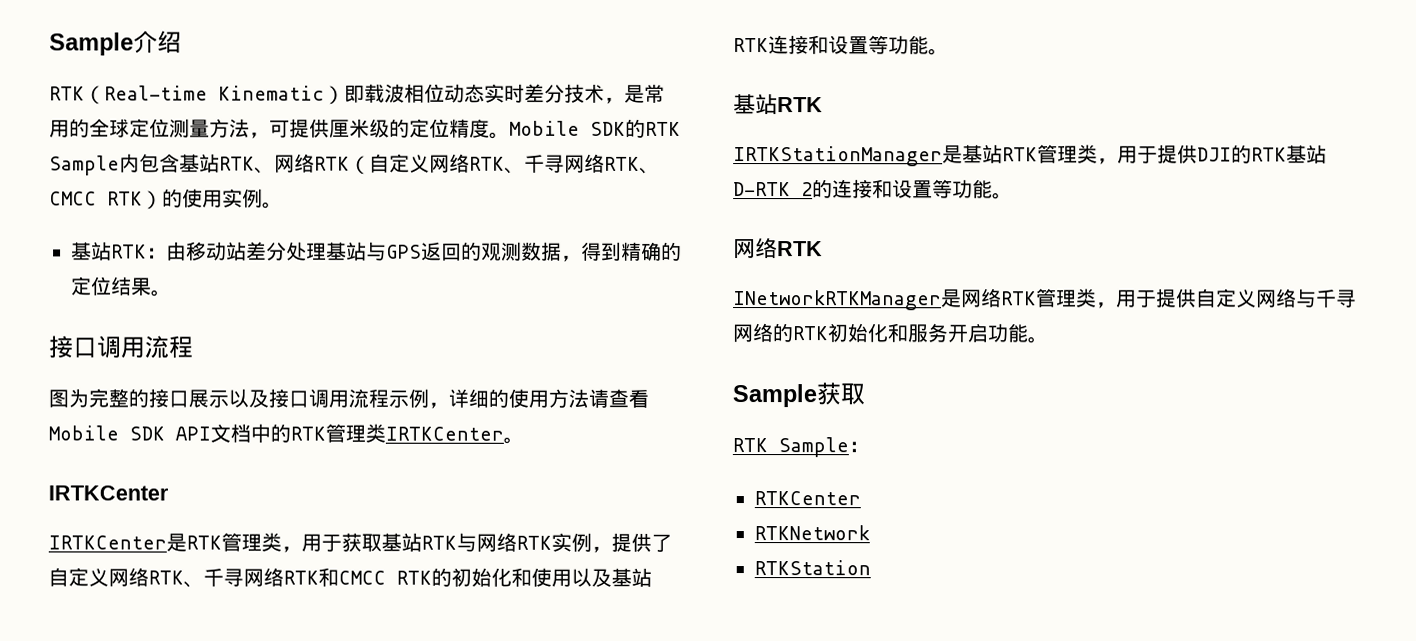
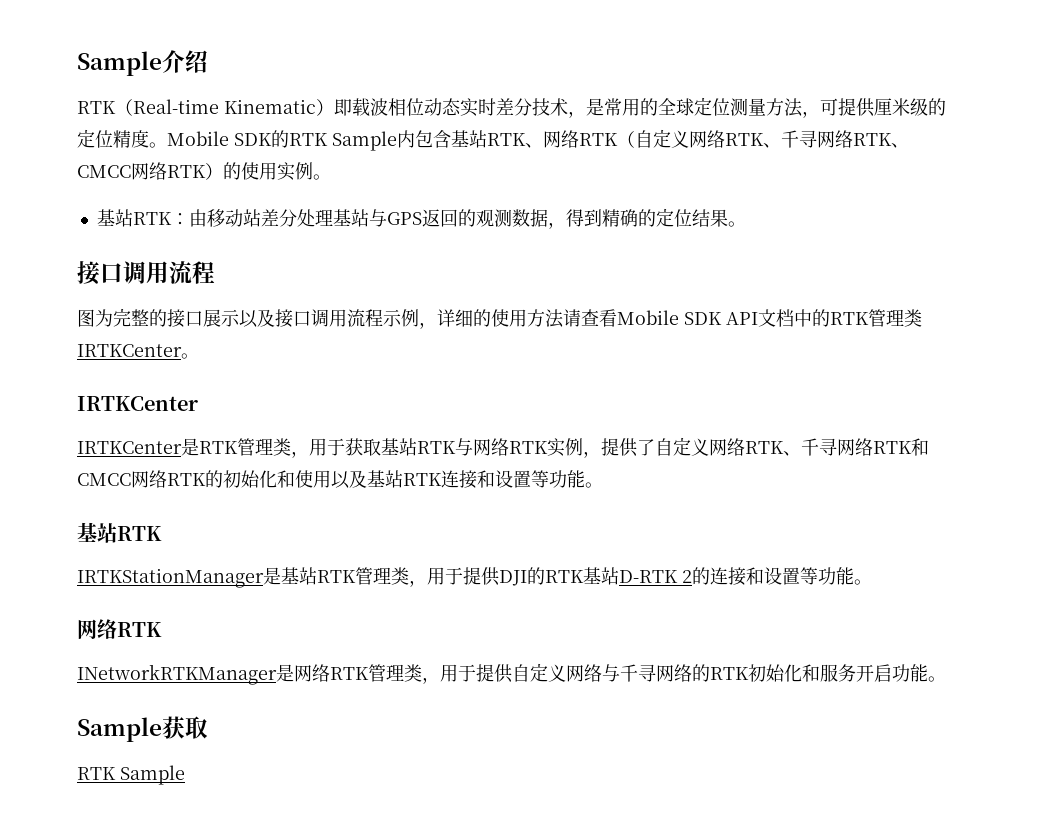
- Mobile SDK的RTK Sample内包含基站RTK、网络RTK（自定义网络RTK、千寻网络RTK、CMCC RTK）的使用实例。
+ Mobile SDK的RTK Sample内包含基站RTK、网络RTK（自定义网络RTK、千寻网络RTK、CMCC网络RTK）的使用实例。
- IRTKCenter是RTK管理类，用于获取基站RTK与网络RTK实例，提供了自定义网络RTK、千寻网络RTK和CMCC RTK的初始化和使用以及基站RTK连接和设置等功能。
+ IRTKCenter是RTK管理类，用于获取基站RTK与网络RTK实例，提供了自定义网络RTK、千寻网络RTK和CMCC网络RTK的初始化和使用以及基站RTK连接和设置等功能。
  Sample获取
- RTK Sample：
- RTKCenter
- RTKNetwork
- RTKStation
+ RTK Sample

